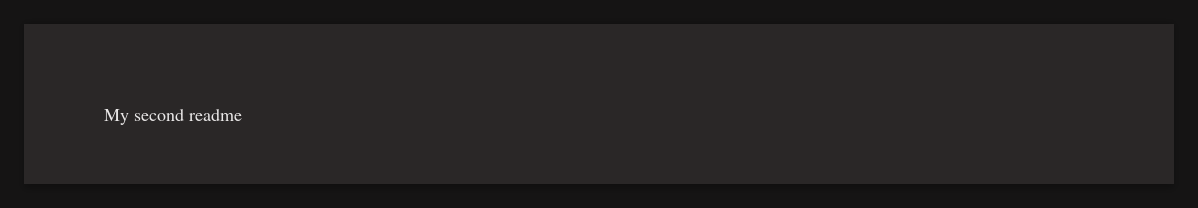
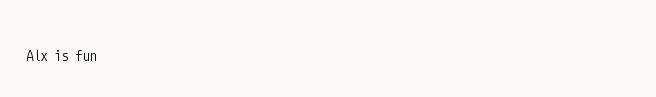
- My second readme
+ Alx is fun

